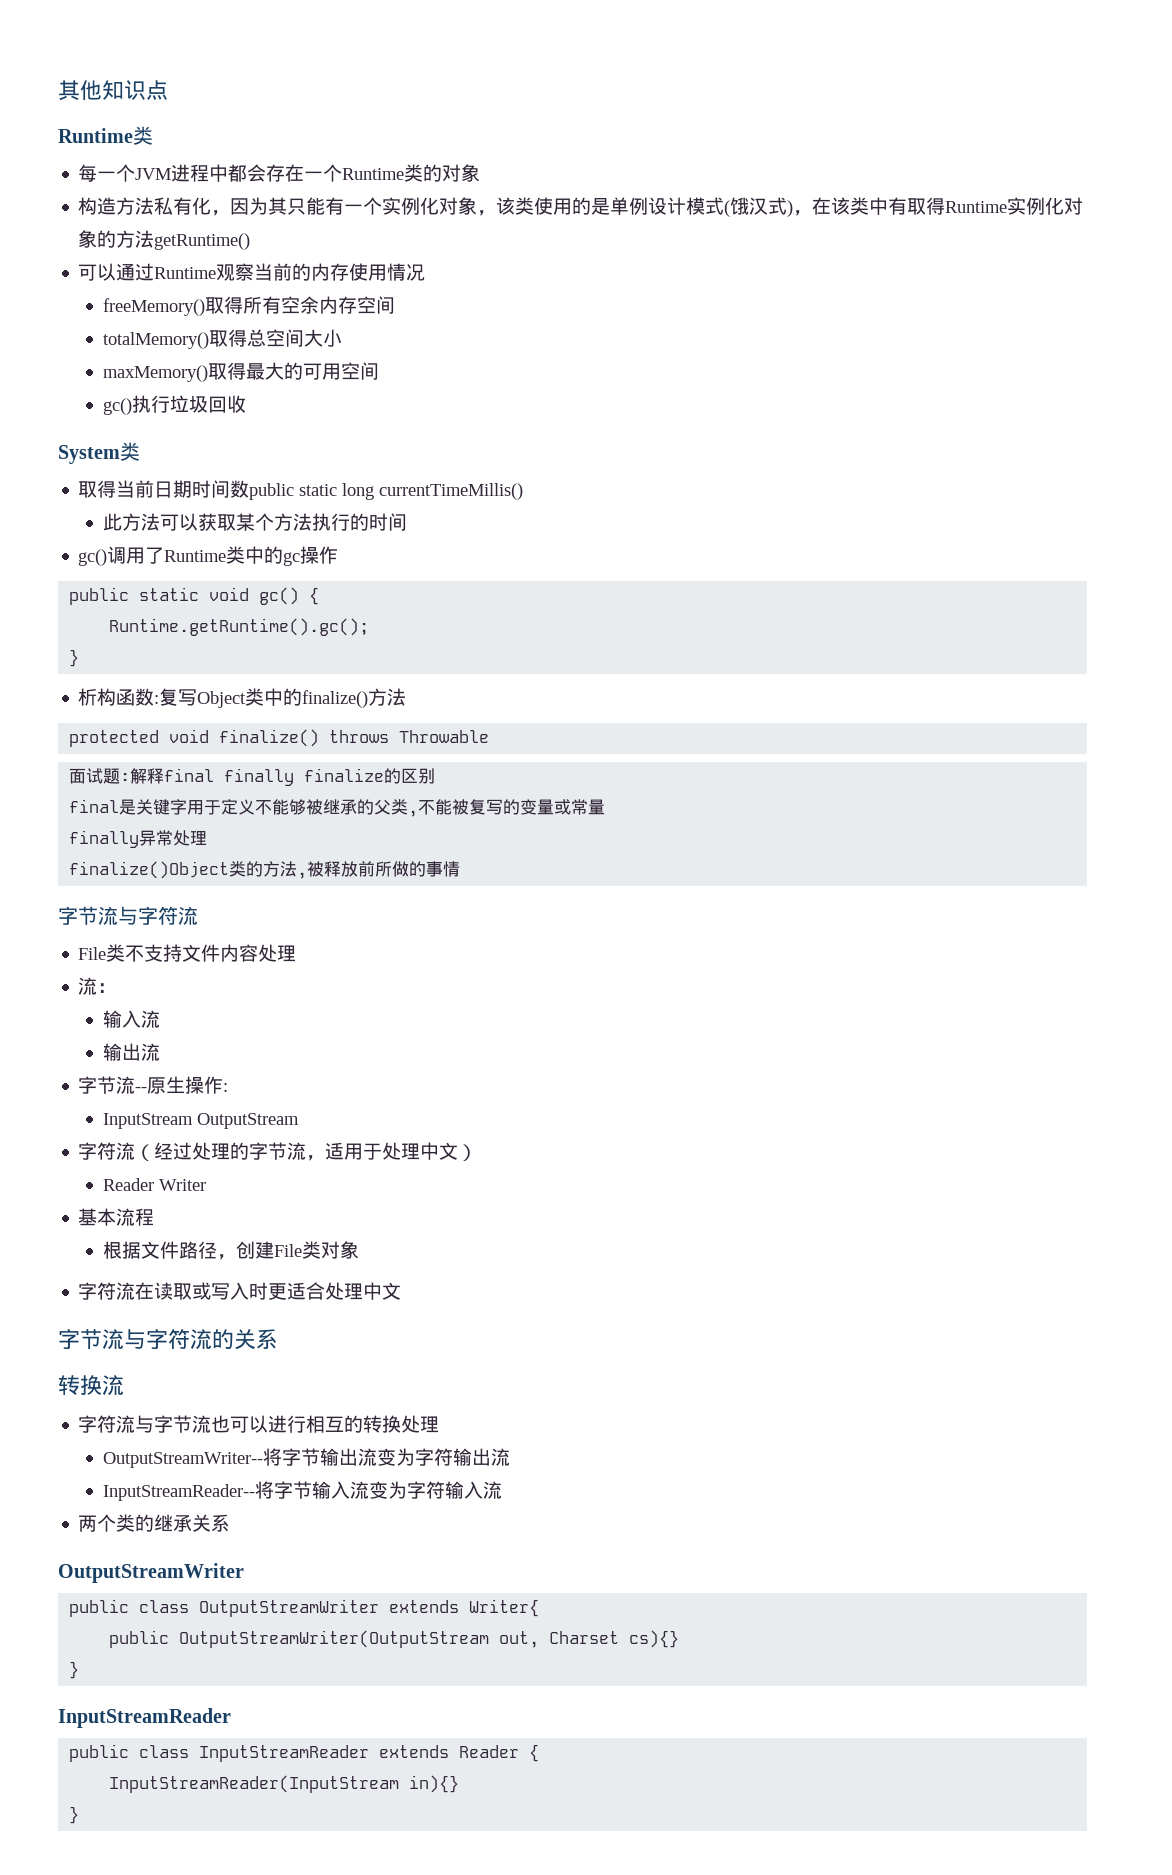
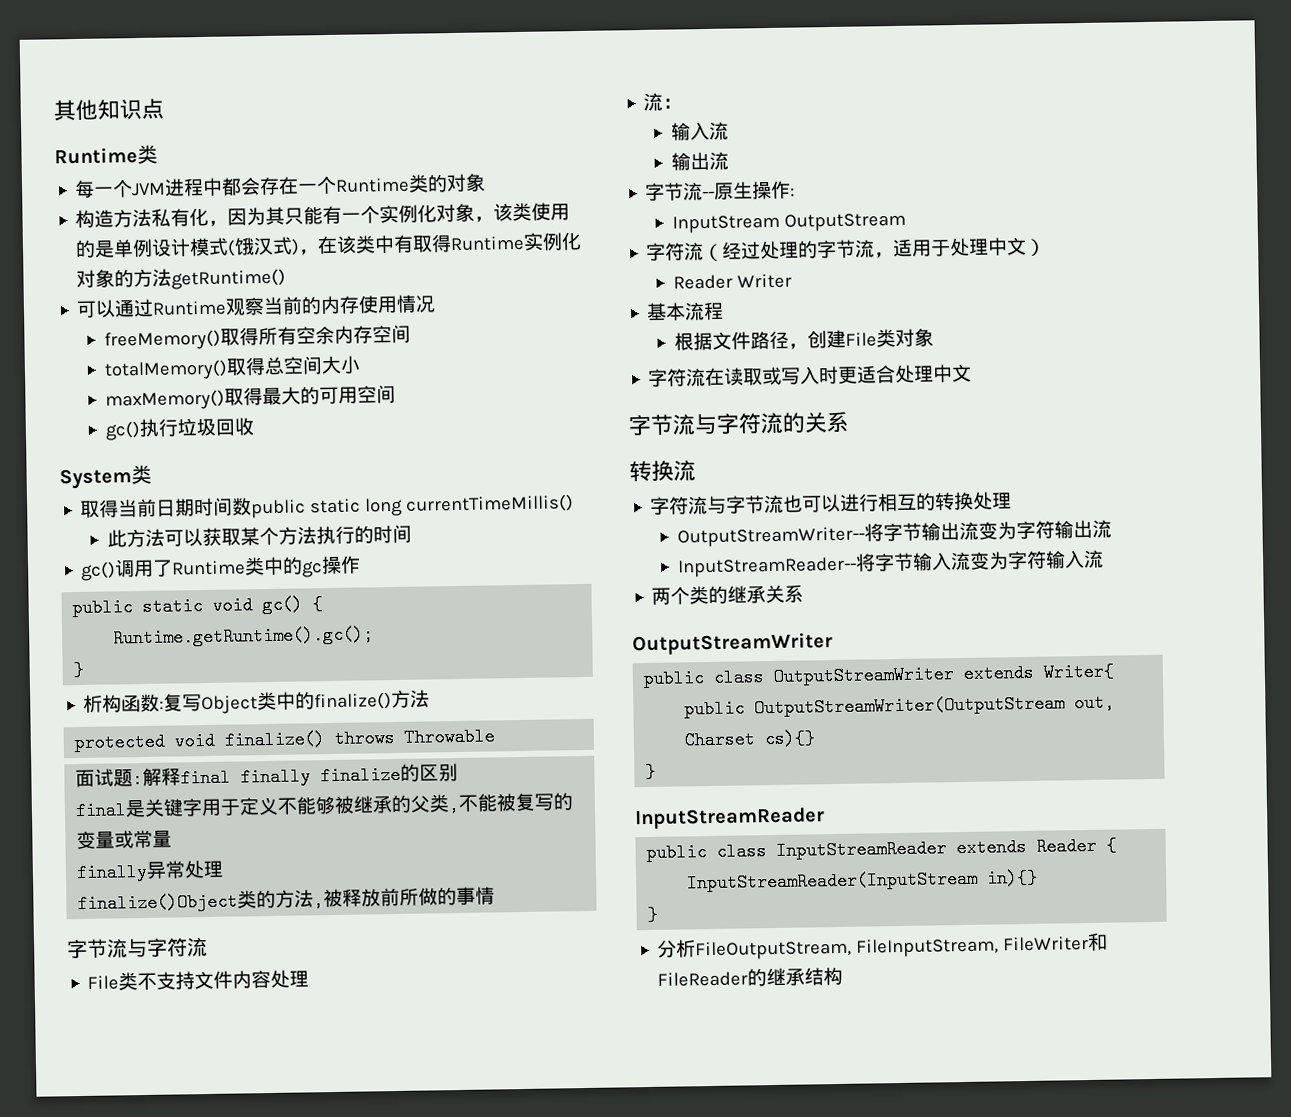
+ 分析FileOutputStream, FileInputStream, FileWriter和FileReader的继承结构

